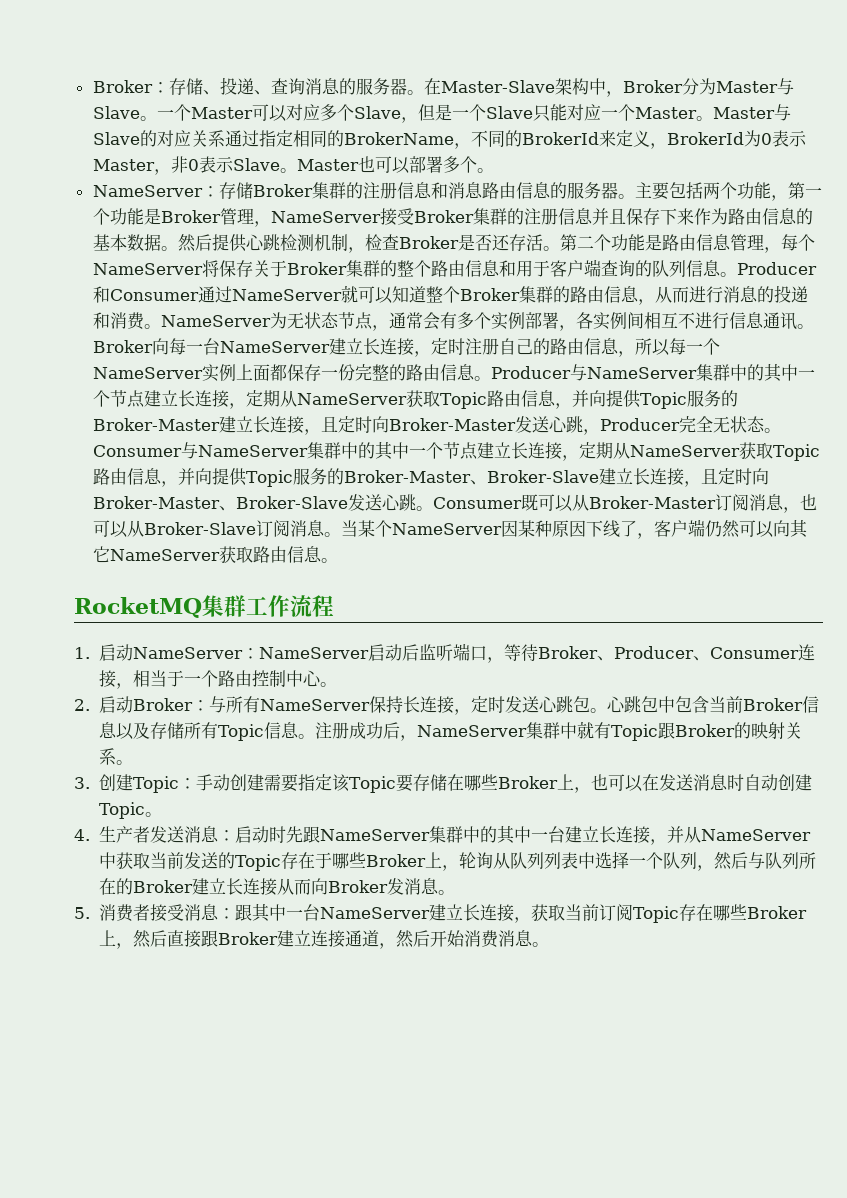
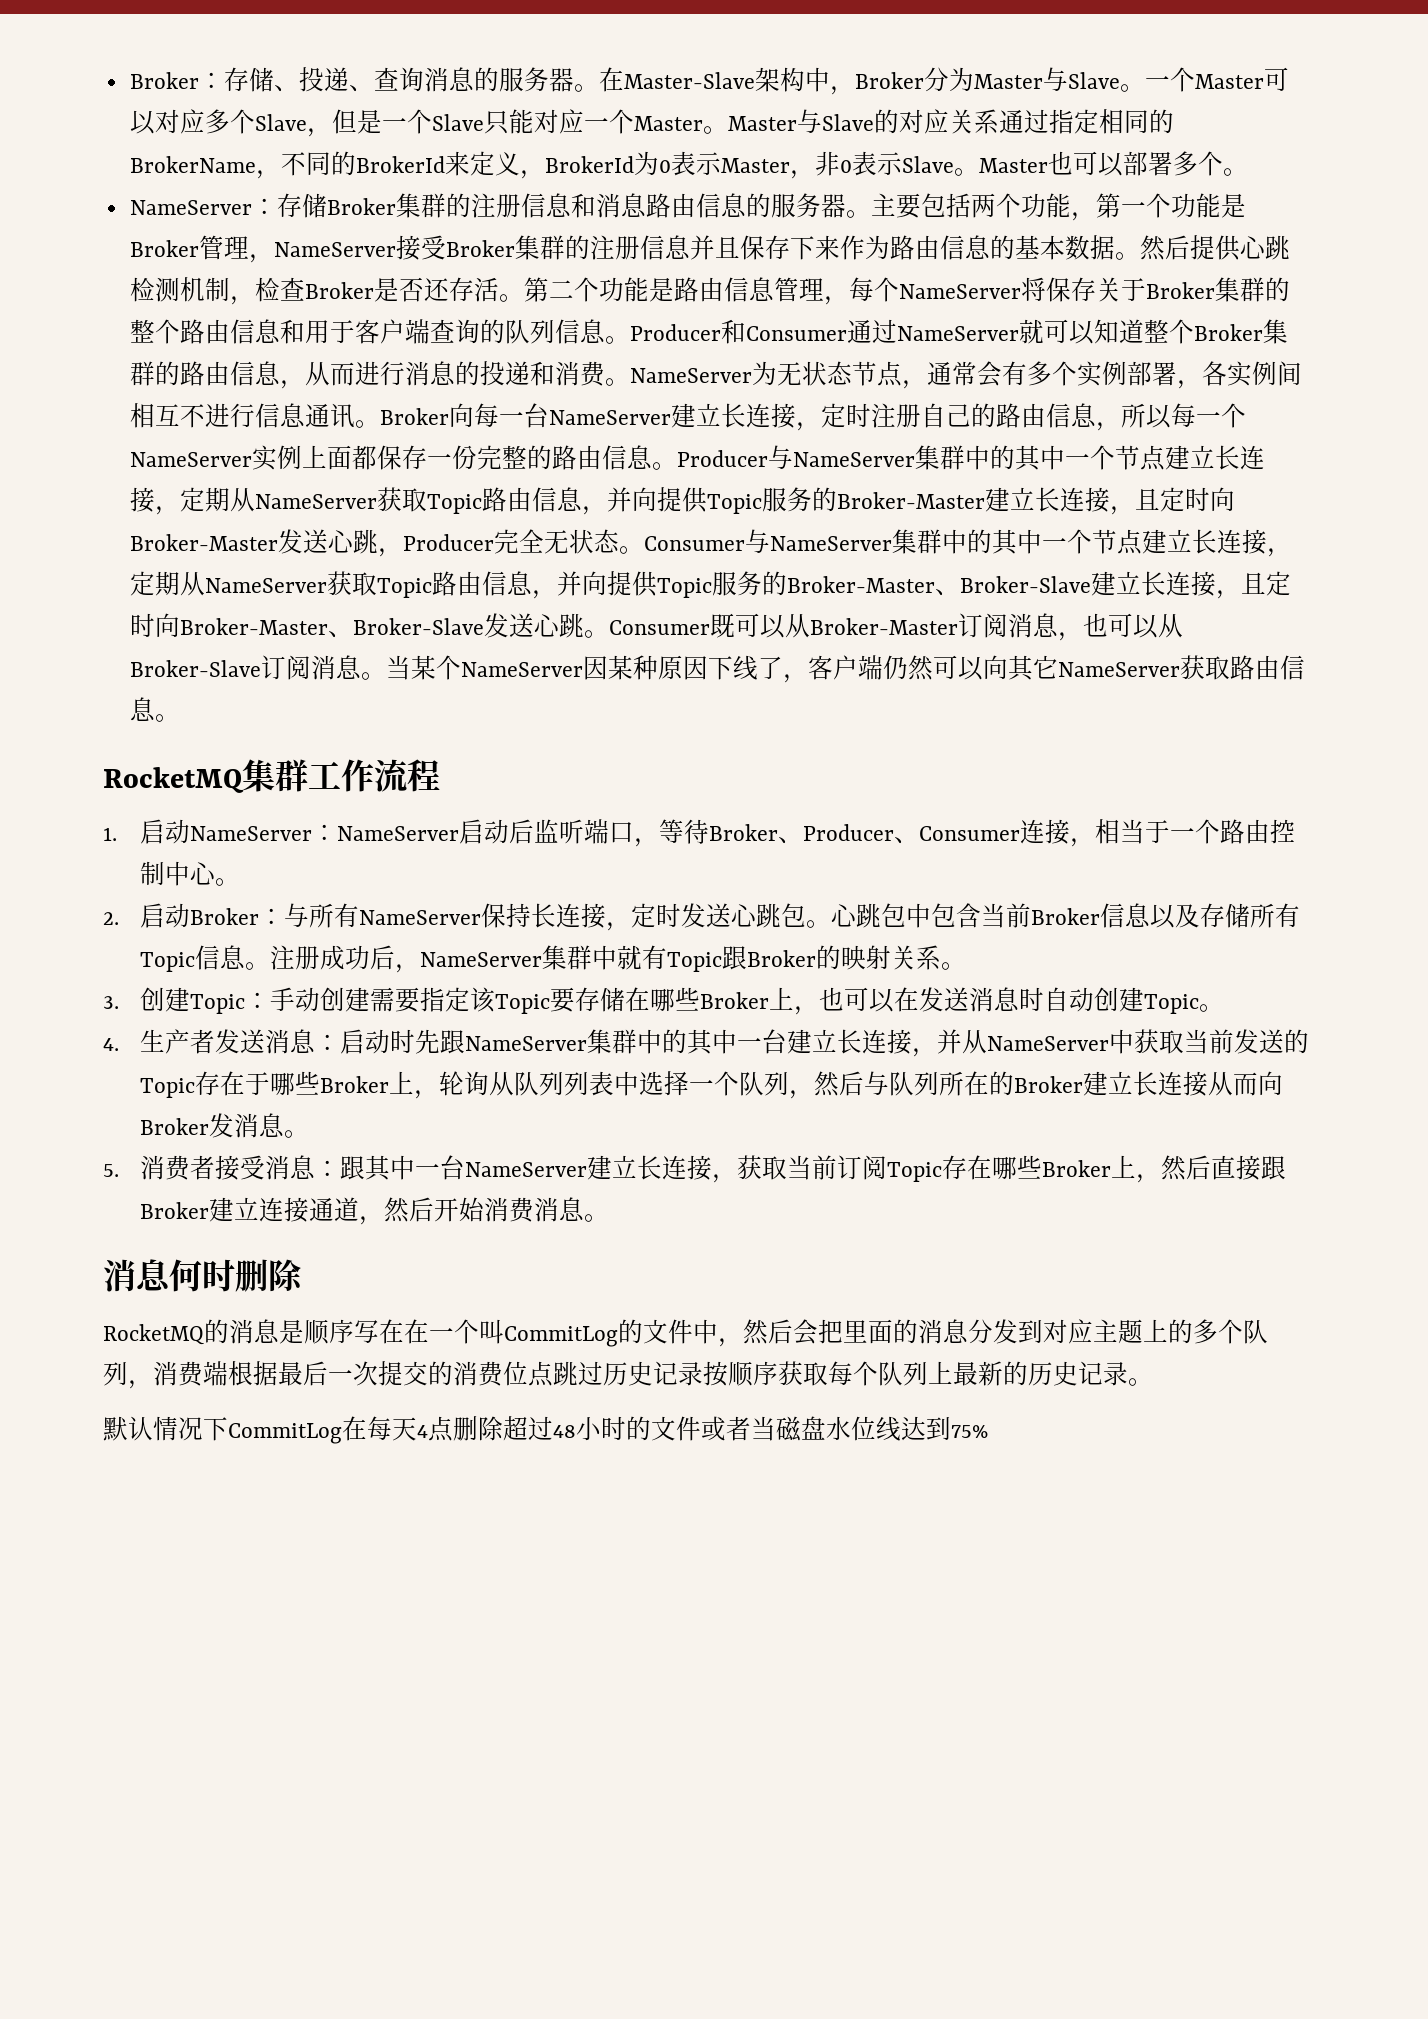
+ 消息何时删除
+ RocketMQ的消息是顺序写在在一个叫CommitLog的文件中，然后会把里面的消息分发到对应主题上的多个队列，消费端根据最后一次提交的消费位点跳过历史记录按顺序获取每个队列上最新的历史记录。
+ 默认情况下CommitLog在每天4点删除超过48小时的文件或者当磁盘水位线达到75%

